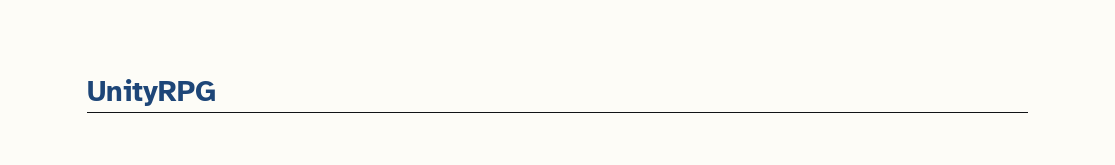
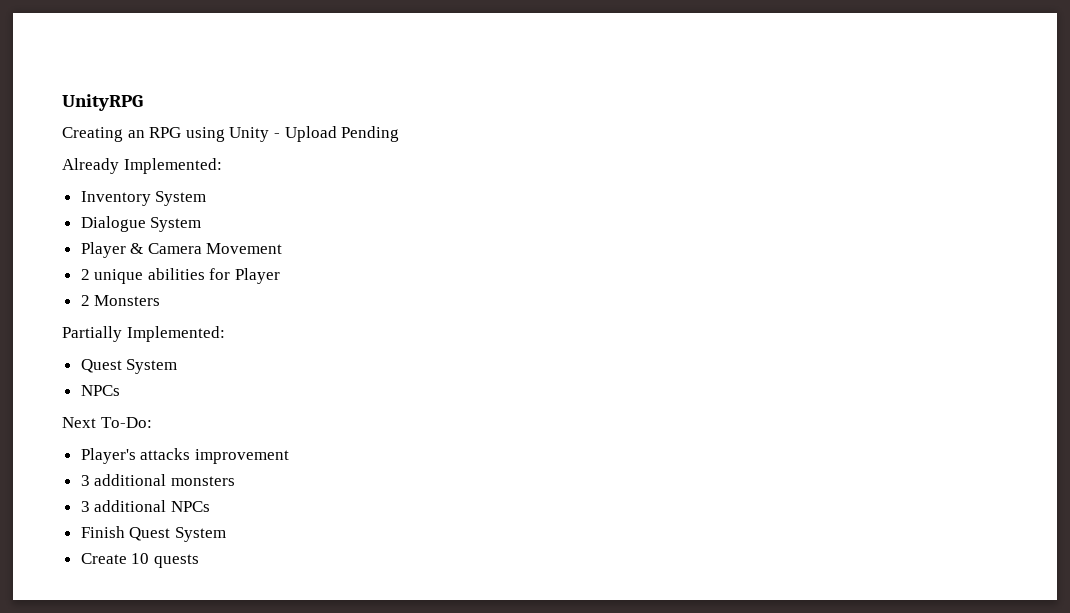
+ Creating an RPG using Unity - Upload Pending
+ Already Implemented:
+ Inventory System
+ Dialogue System
+ Player & Camera Movement
+ 2 unique abilities for Player
+ 2 Monsters
+ Partially Implemented:
+ Quest System
+ NPCs
+ Next To-Do:
+ Player's attacks improvement
+ 3 additional monsters
+ 3 additional NPCs
+ Finish Quest System
+ Create 10 quests

